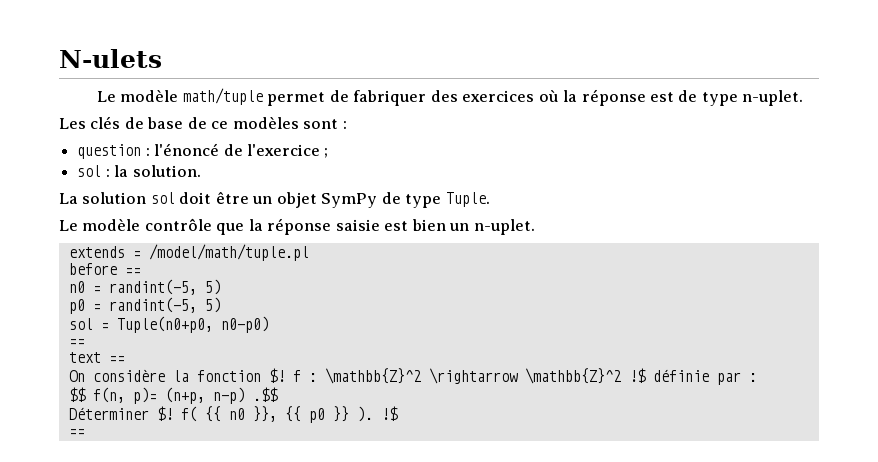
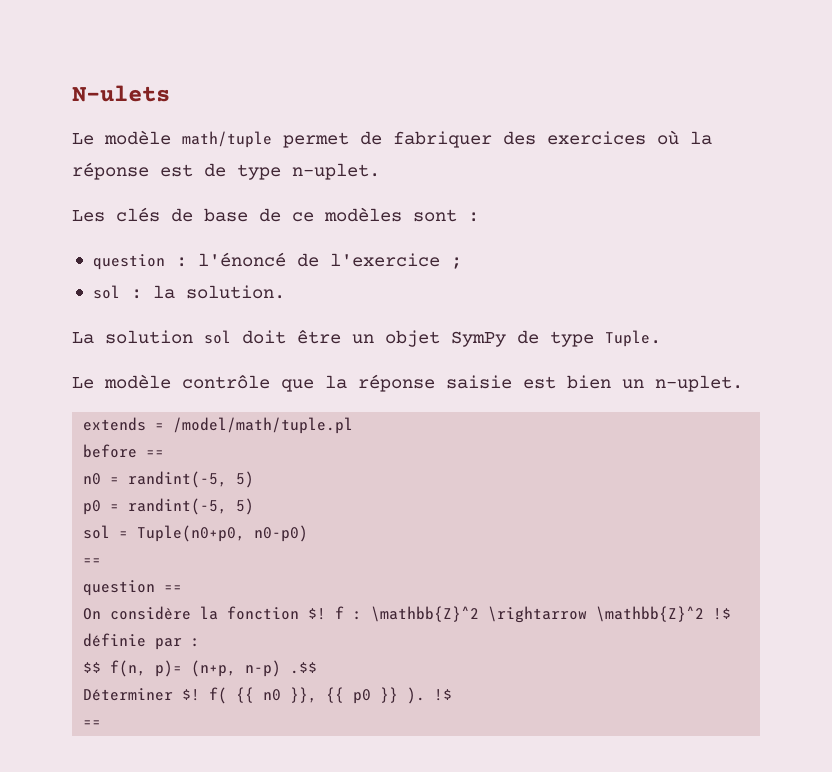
- text ==
+ question ==

